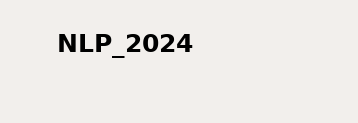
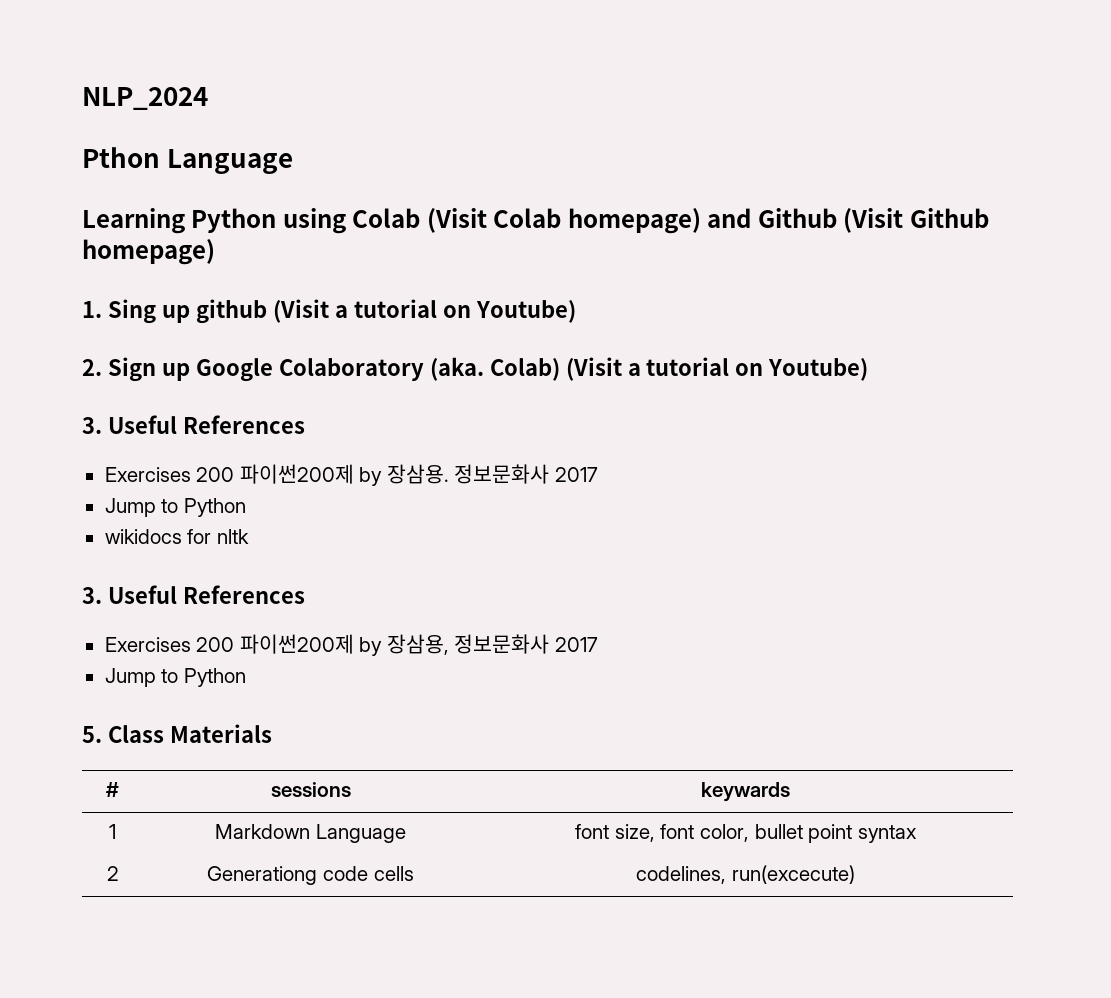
+ Pthon Language
+ Learning Python using Colab (Visit Colab homepage) and Github (Visit Github homepage)
+ 1. Sing up github (Visit a tutorial on Youtube)
+ 2. Sign up Google Colaboratory (aka. Colab) (Visit a tutorial on Youtube)
+ 3. Useful References
+ Exercises 200 파이썬200제 by 장삼용. 정보문화사 2017
+ Jump to Python
+ wikidocs for nltk
+ 3. Useful References
+ Exercises 200 파이썬200제 by 장삼용, 정보문화사 2017
+ Jump to Python
+ 5. Class Materials
+ # | sessions | keywards
+ 1 | Markdown Language | font size, font color, bullet point syntax
+ 2 | Generationg code cells | codelines, run(excecute)

